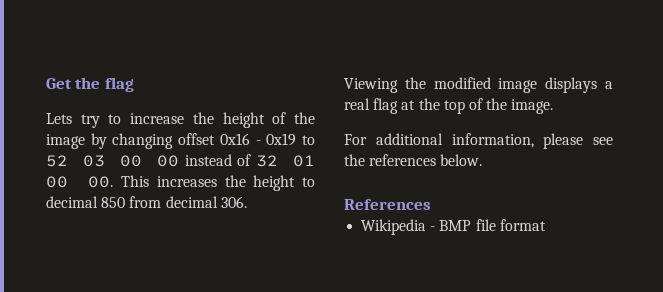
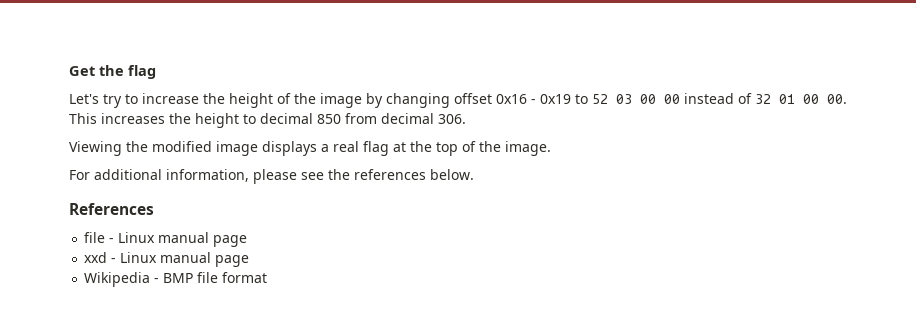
- Lets try to increase the height of the image by changing offset 0x16 - 0x19 to 52 03 00 00 instead of 32 01 00 00. This increases the height to decimal 850 from decimal 306.
+ Let's try to increase the height of the image by changing offset 0x16 - 0x19 to 52 03 00 00 instead of 32 01 00 00. This increases the height to decimal 850 from decimal 306.
+ file - Linux manual page
+ xxd - Linux manual page

